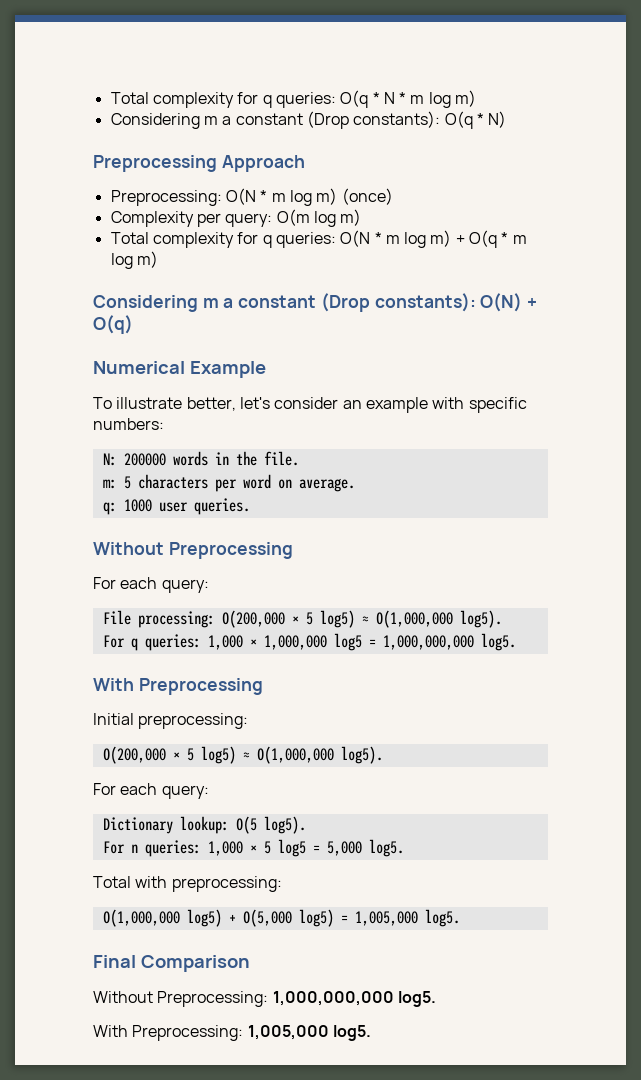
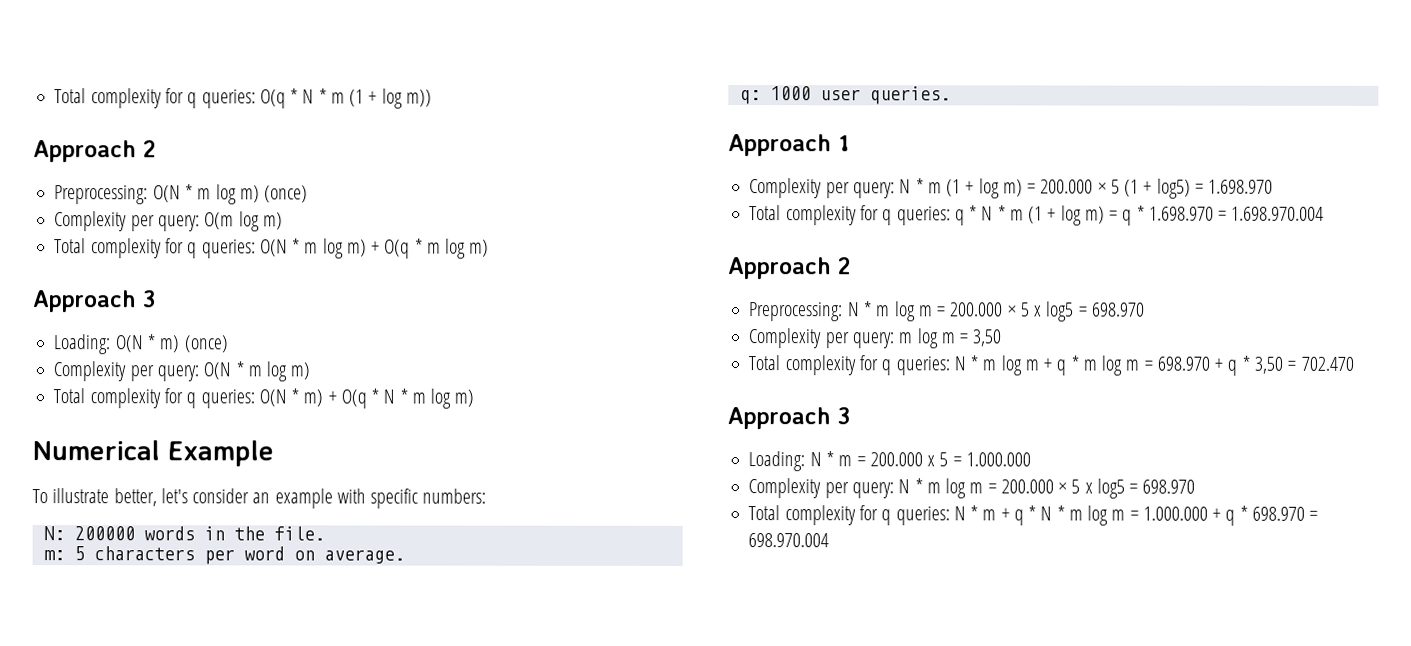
- Total complexity for q queries: O(q * N * m log m)
- Considering m a constant (Drop constants): O(q * N)
- Preprocessing Approach
+ Total complexity for q queries: O(q * N * m (1 + log m))
+ Approach 2
  Total complexity for q queries: O(N * m log m) + O(q * m log m)
- Considering m a constant (Drop constants): O(N) + O(q)
+ Approach 3
+ Loading: O(N * m) (once)
+ Complexity per query: O(N * m log m)
+ Total complexity for q queries: O(N * m) + O(q * N * m log m)
- Without Preprocessing
- For each query:
- File processing: O(200,000 × 5 log5) ≈ O(1,000,000 log5).
- For q queries: 1,000 × 1,000,000 log5 = 1,000,000,000 log5.
- With Preprocessing
- Initial preprocessing:
- O(200,000 × 5 log5) ≈ O(1,000,000 log5).
- For each query:
- Dictionary lookup: O(5 log5).
- For n queries: 1,000 × 5 log5 = 5,000 log5.
- Total with preprocessing:
- O(1,000,000 log5) + O(5,000 log5) = 1,005,000 log5.
- Final Comparison
- Without Preprocessing: 1,000,000,000 log5.
- With Preprocessing: 1,005,000 log5.
+ Approach 1
+ Complexity per query: N * m (1 + log m) = 200.000 × 5 (1 + log5) = 1.698.970
+ Total complexity for q queries: q * N * m (1 + log m) = q * 1.698.970 = 1.698.970.004
+ Approach 2
+ Preprocessing: N * m log m = 200.000 × 5 x log5 = 698.970
+ Complexity per query: m log m = 3,50
+ Total complexity for q queries: N * m log m + q * m log m = 698.970 + q * 3,50 = 702.470
+ Approach 3
+ Loading: N * m = 200.000 x 5 = 1.000.000
+ Complexity per query: N * m log m = 200.000 × 5 x log5 = 698.970
+ Total complexity for q queries: N * m + q * N * m log m = 1.000.000 + q * 698.970 = 698.970.004

